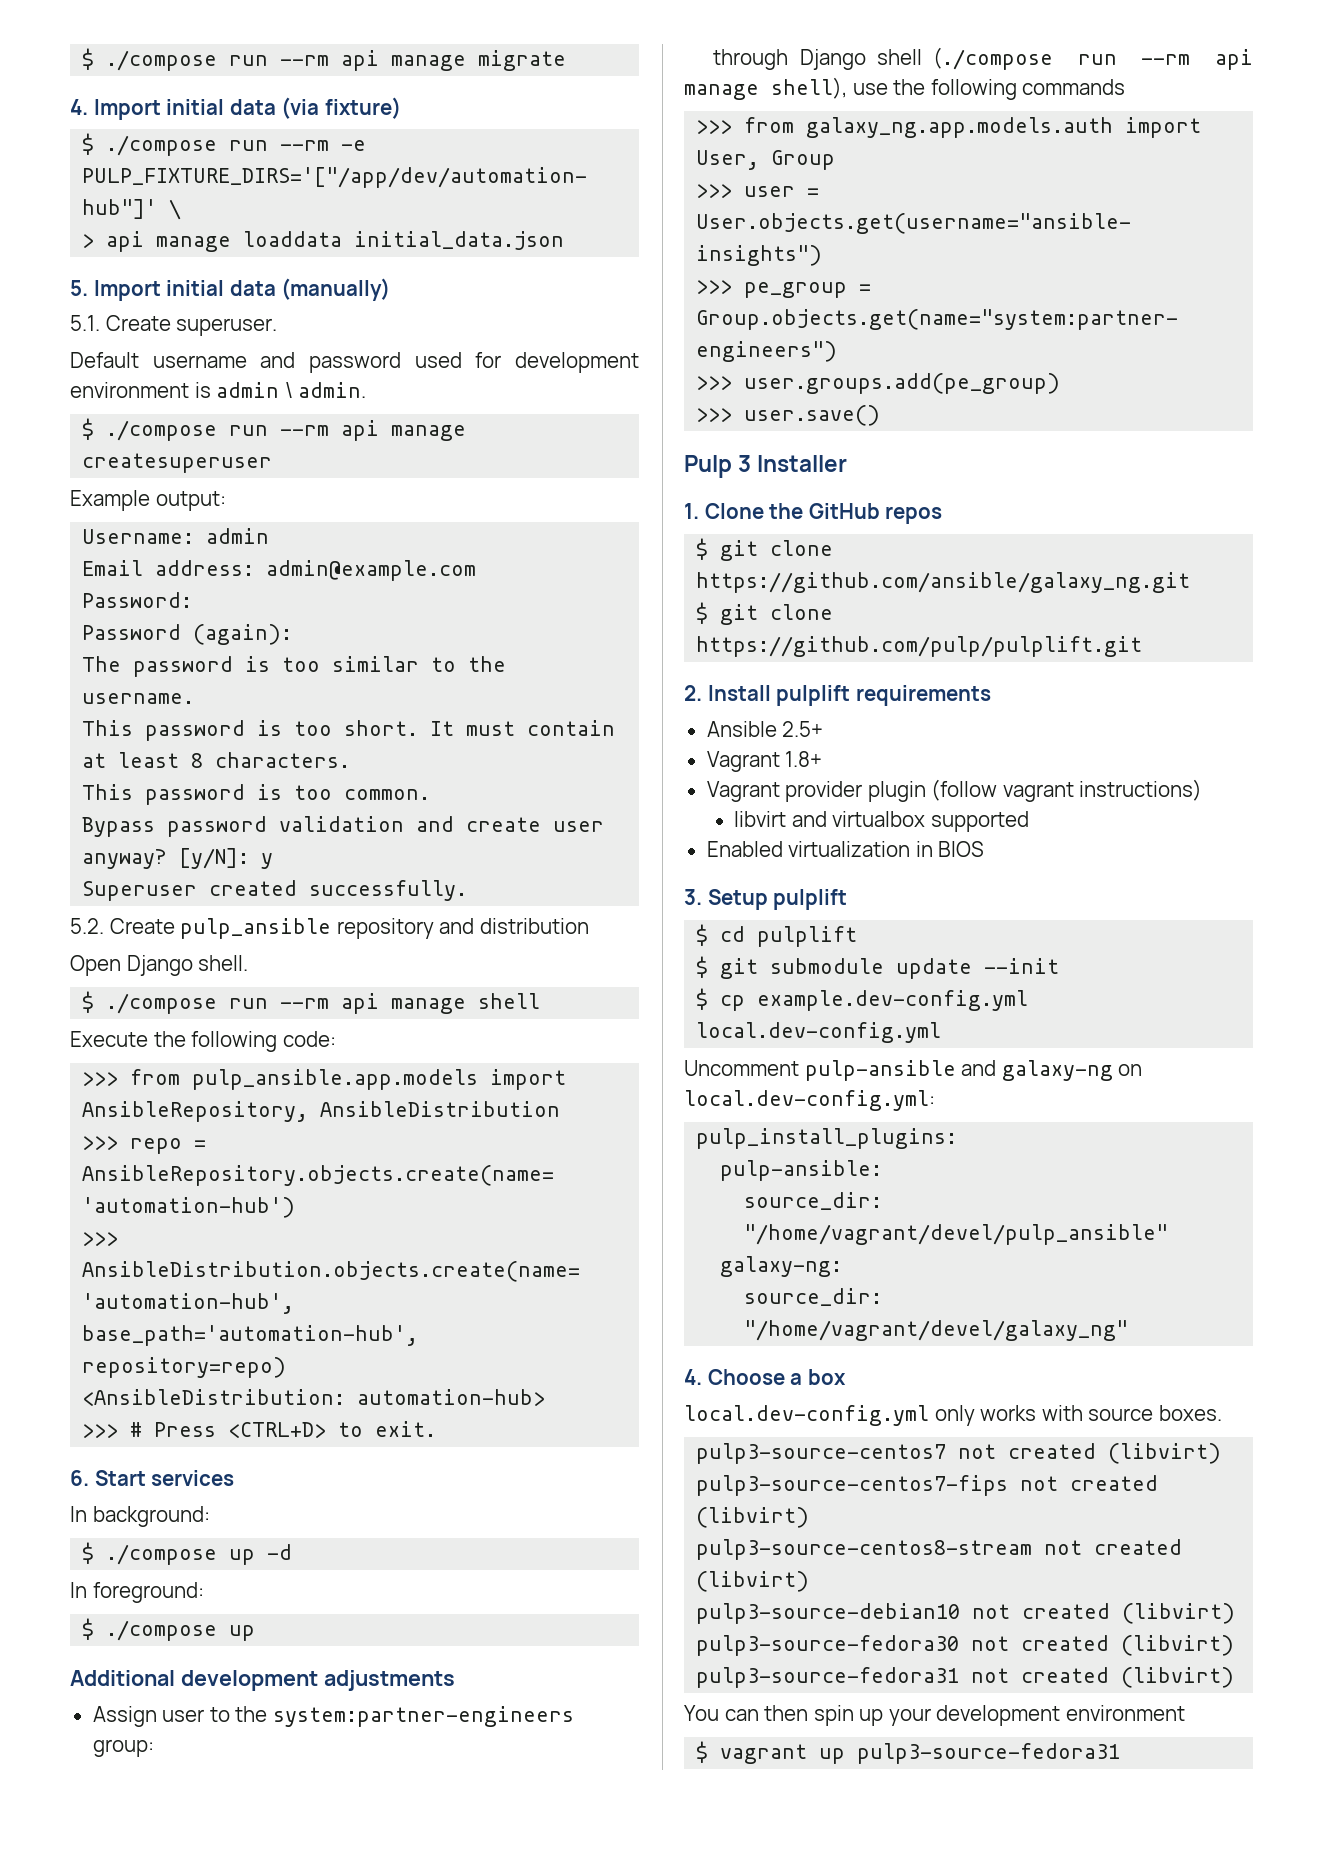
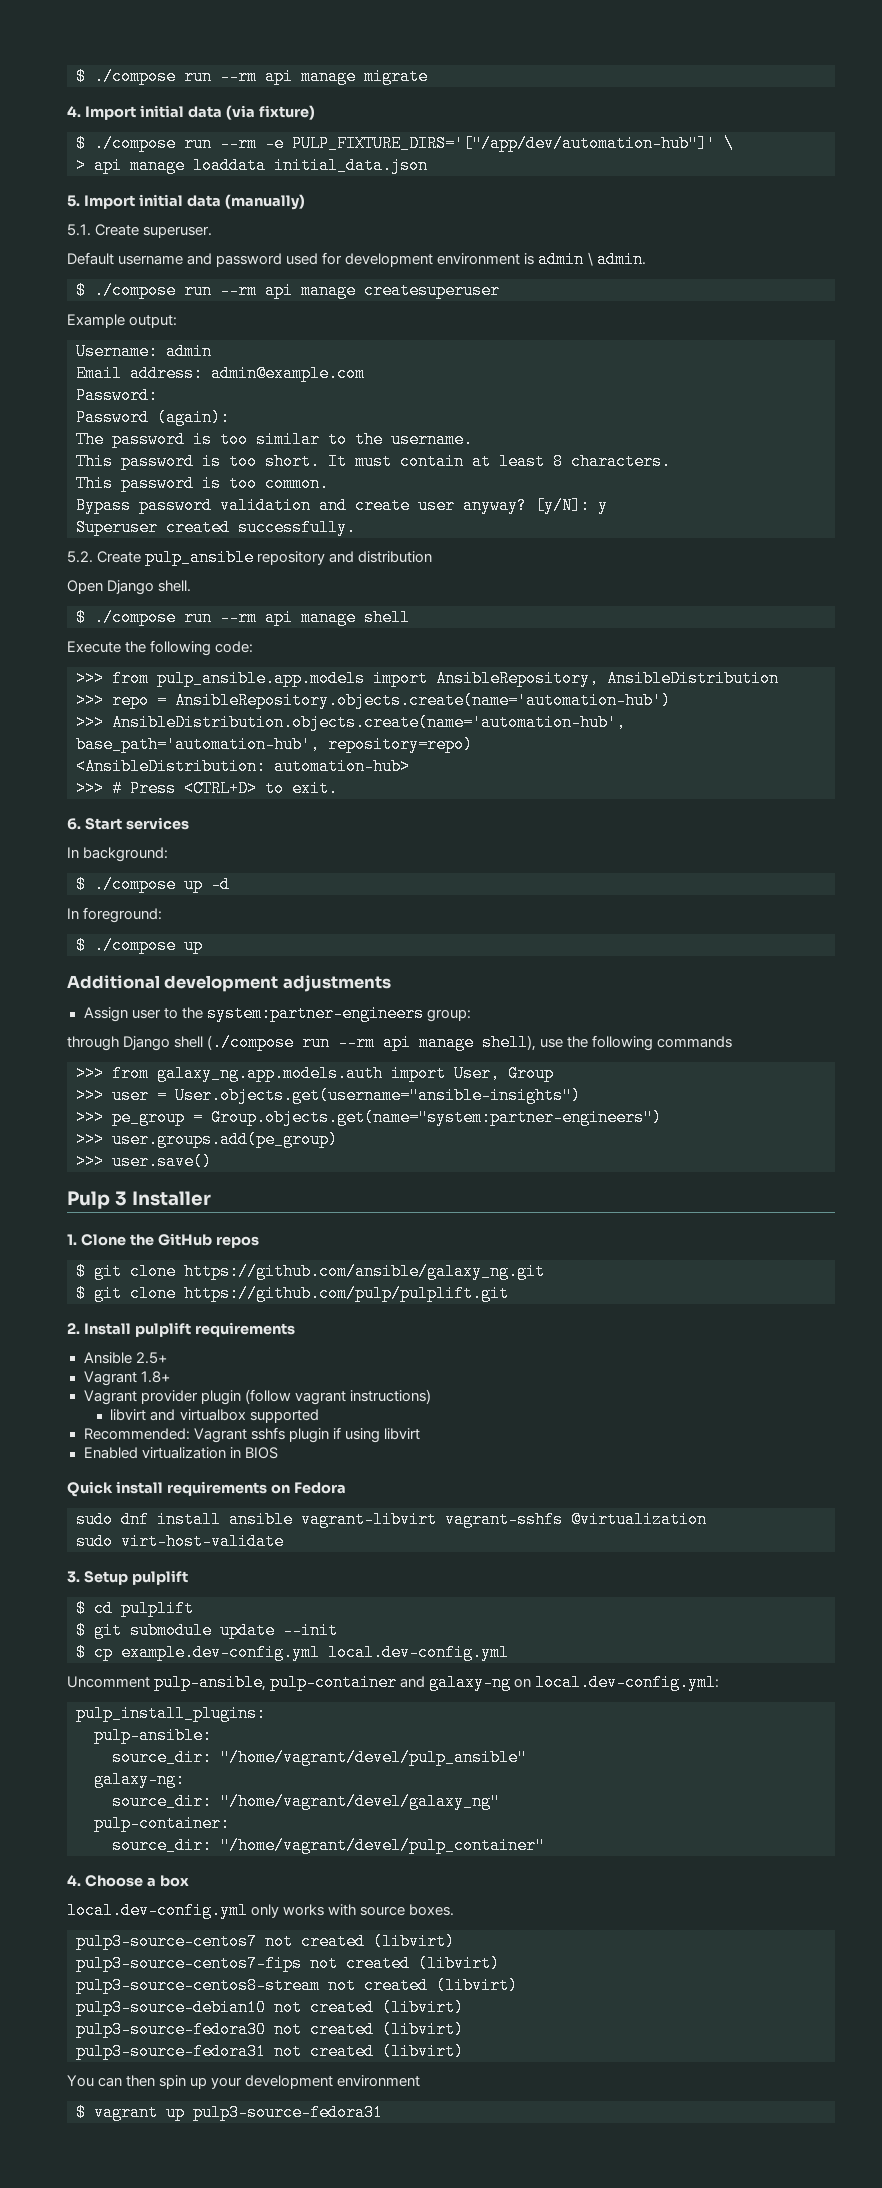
+ Recommended: Vagrant sshfs plugin if using libvirt
  Enabled virtualization in BIOS
+ Quick install requirements on Fedora
+ sudo dnf install ansible vagrant-libvirt vagrant-sshfs @virtualization
+ sudo virt-host-validate
- Uncomment pulp-ansible and galaxy-ng on local.dev-config.yml:
+ Uncomment pulp-ansible, pulp-container and galaxy-ng on local.dev-config.yml:
+ pulp-container:
+ source_dir: "/home/vagrant/devel/pulp_container"

